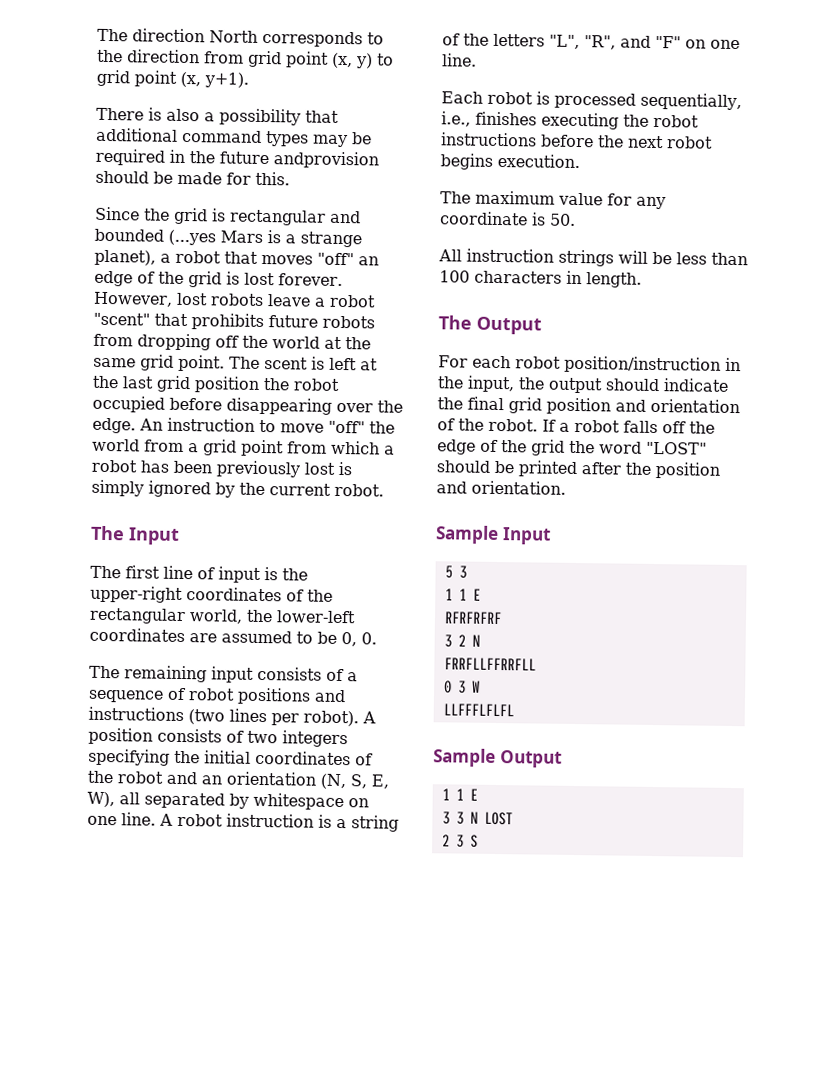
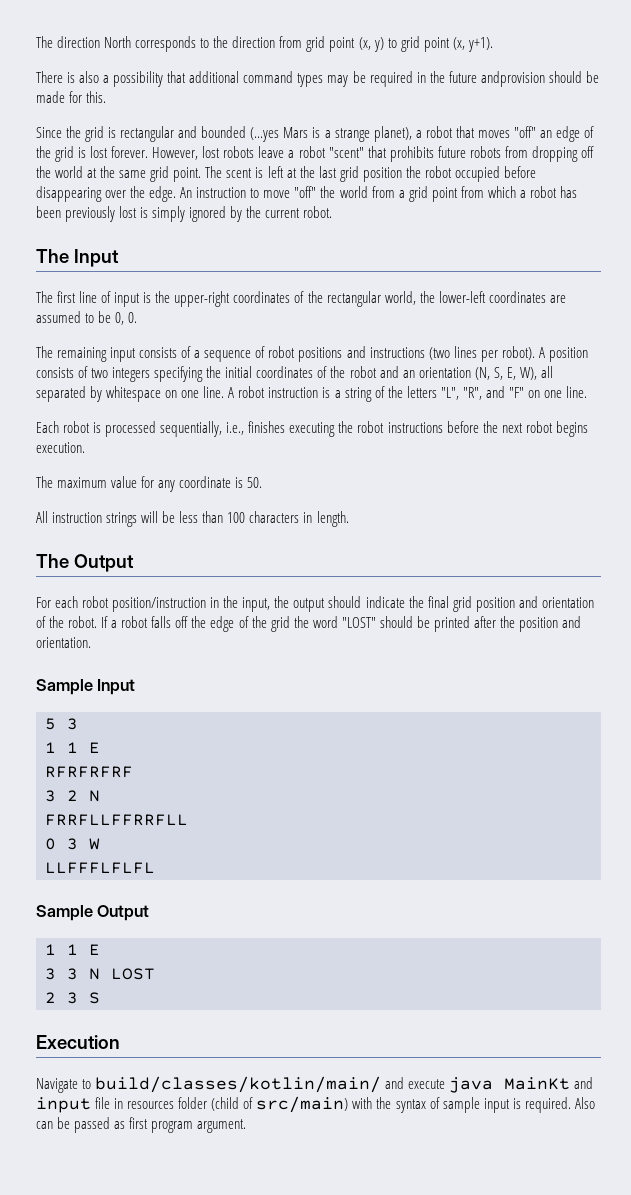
+ Execution
+ Navigate to build/classes/kotlin/main/ and execute java MainKt and input file in resources folder (child of src/main) with the syntax of sample input is required. Also can be passed as first program argument.

